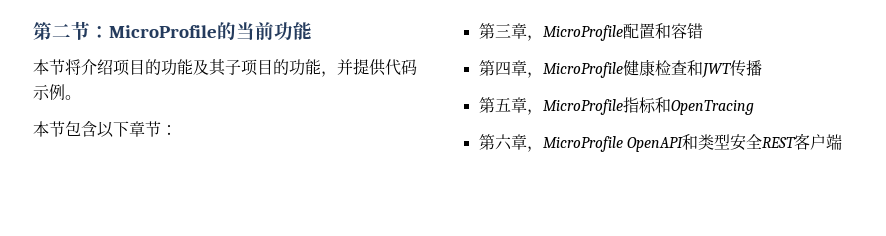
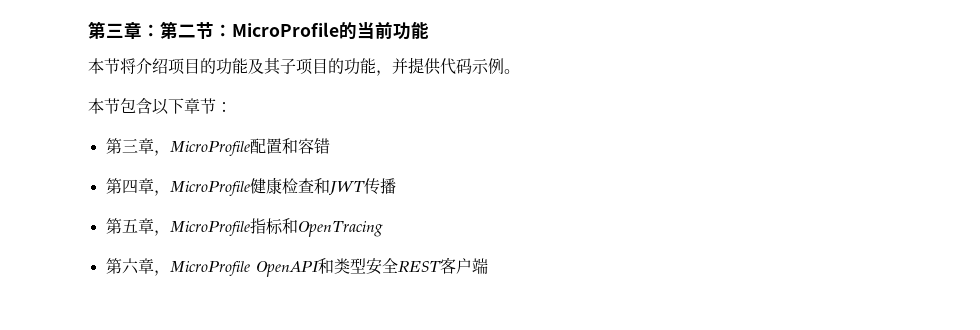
- 第二节：MicroProfile的当前功能
+ 第三章：第二节：MicroProfile的当前功能

